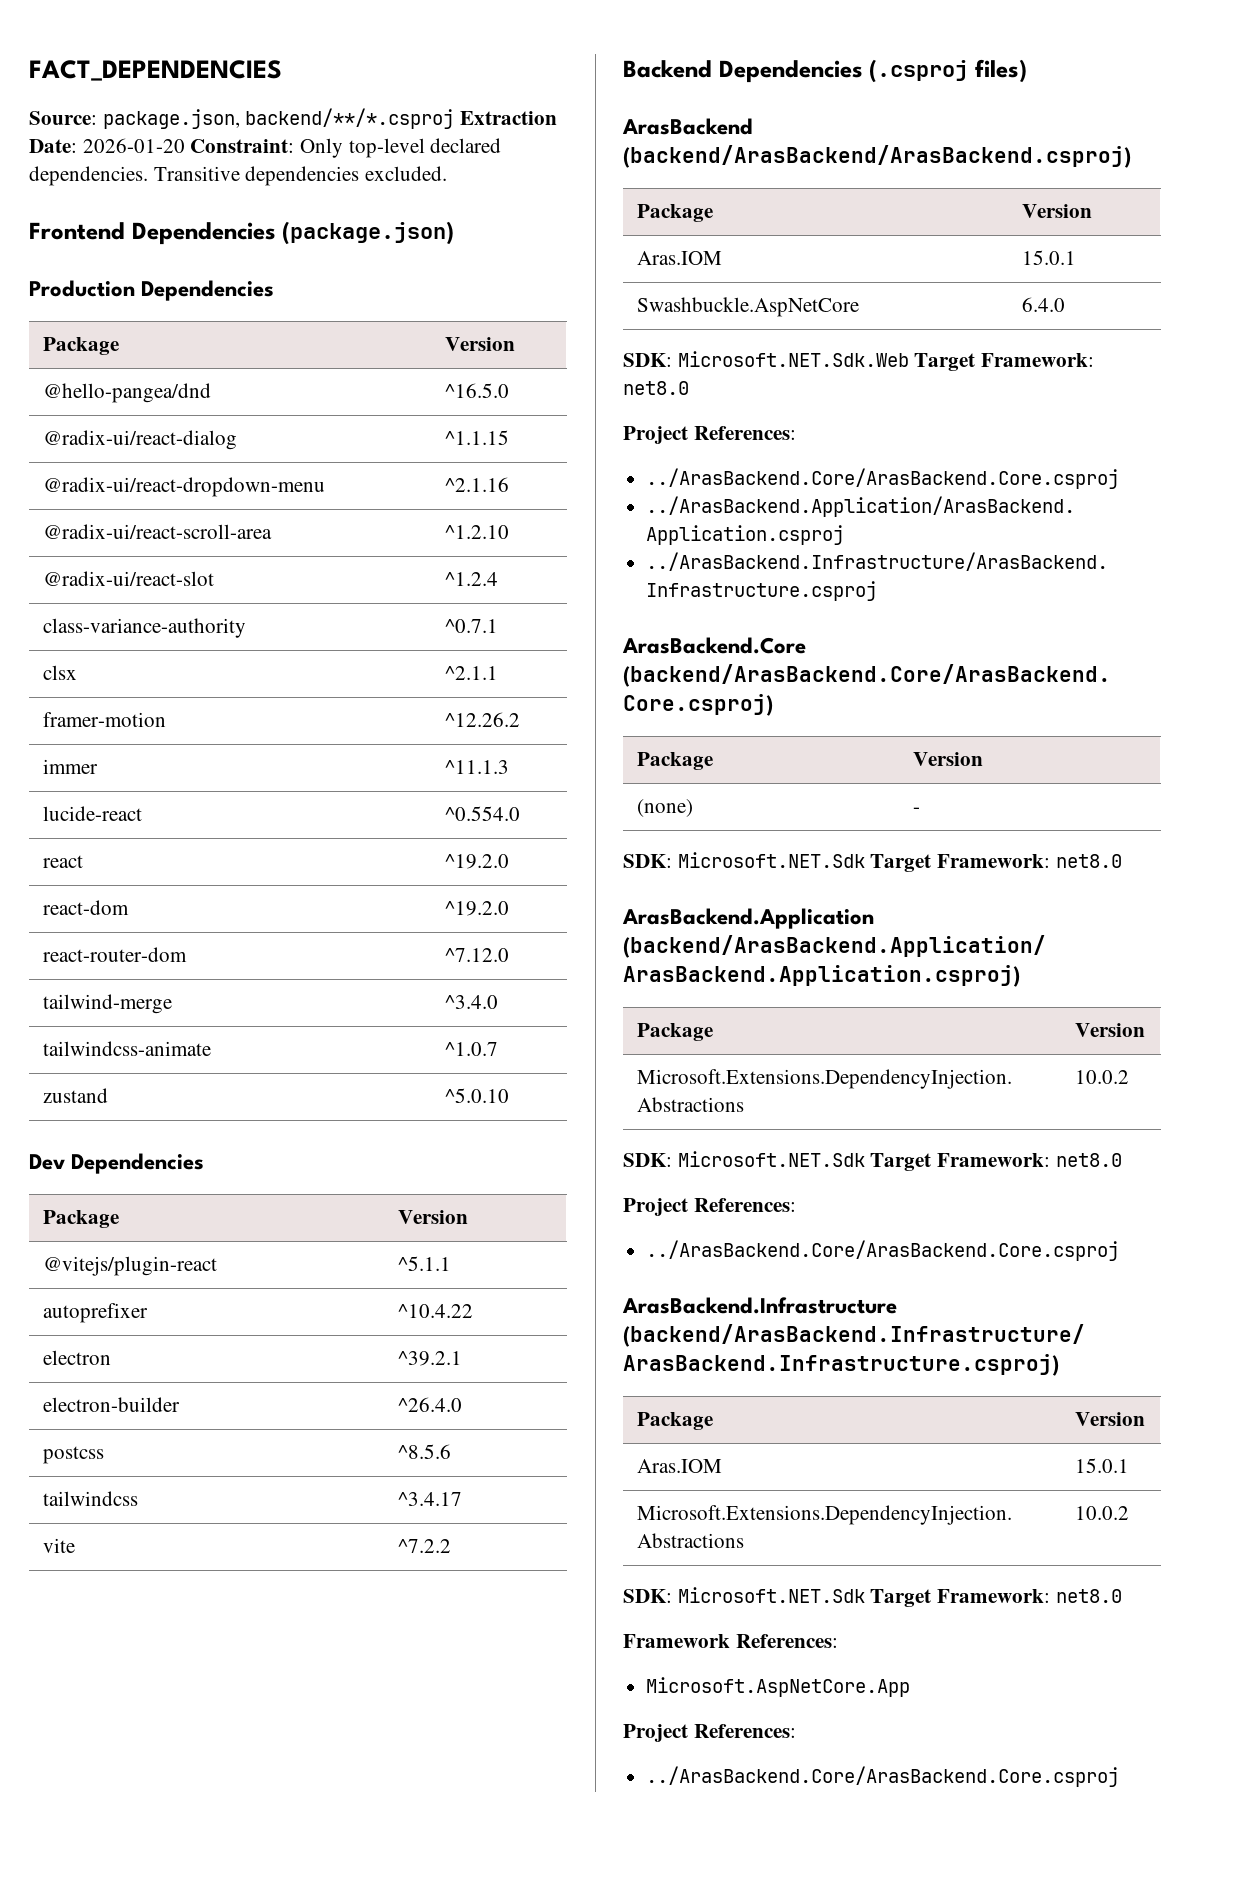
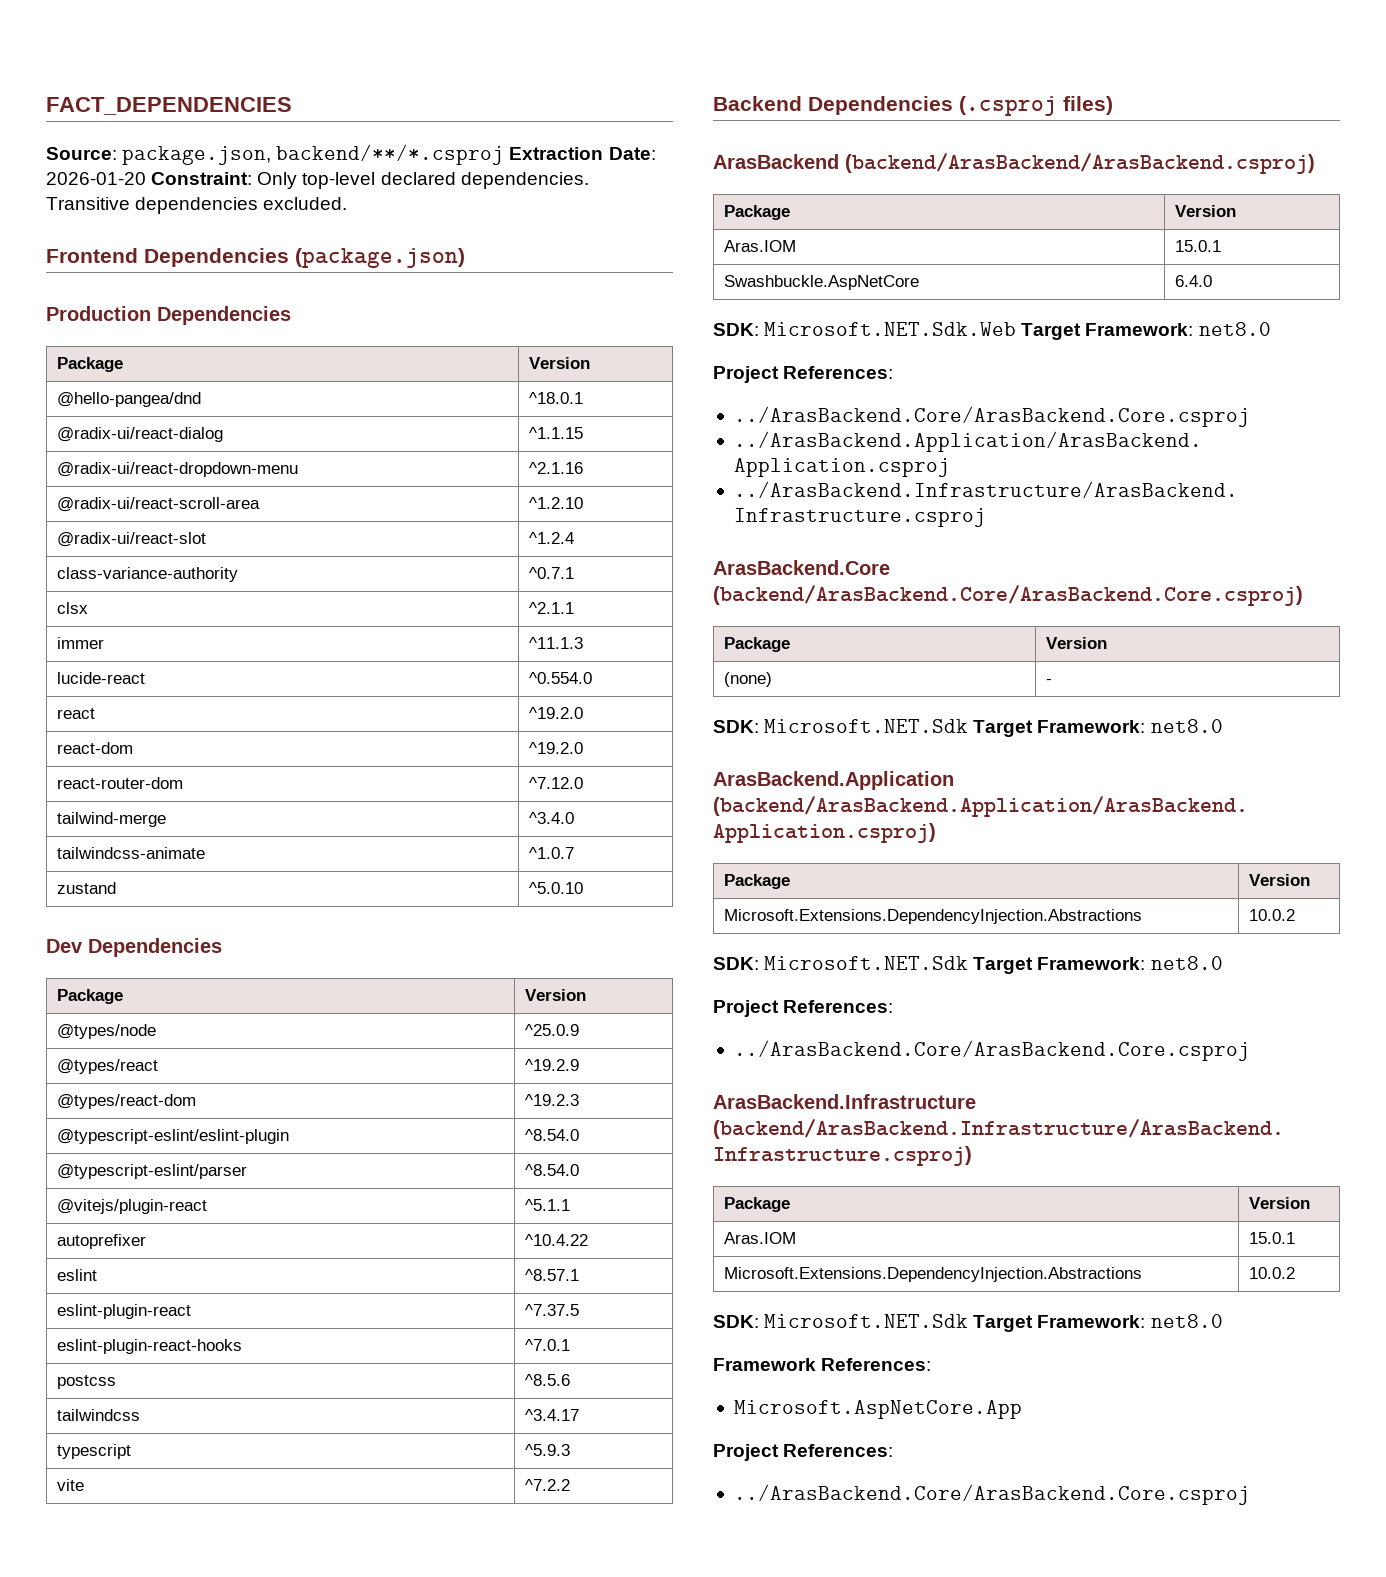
- @hello-pangea/dnd | ^16.5.0
+ @hello-pangea/dnd | ^18.0.1
- framer-motion | ^12.26.2
+ @types/node | ^25.0.9
+ @types/react | ^19.2.9
+ @types/react-dom | ^19.2.3
+ @typescript-eslint/eslint-plugin | ^8.54.0
+ @typescript-eslint/parser | ^8.54.0
  @vitejs/plugin-react | ^5.1.1
  autoprefixer | ^10.4.22
- electron | ^39.2.1
- electron-builder | ^26.4.0
+ eslint | ^8.57.1
+ eslint-plugin-react | ^7.37.5
+ eslint-plugin-react-hooks | ^7.0.1
+ typescript | ^5.9.3

